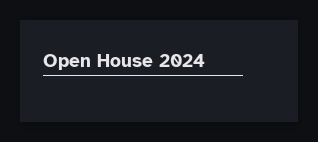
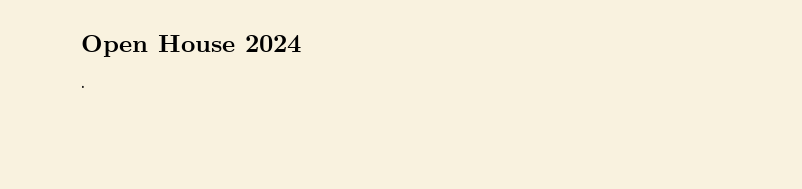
+ .

